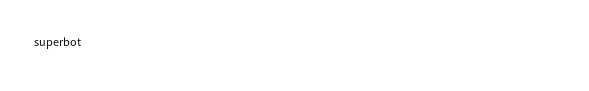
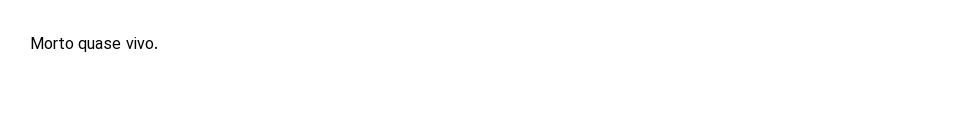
- superbot
+ Morto quase vivo.

